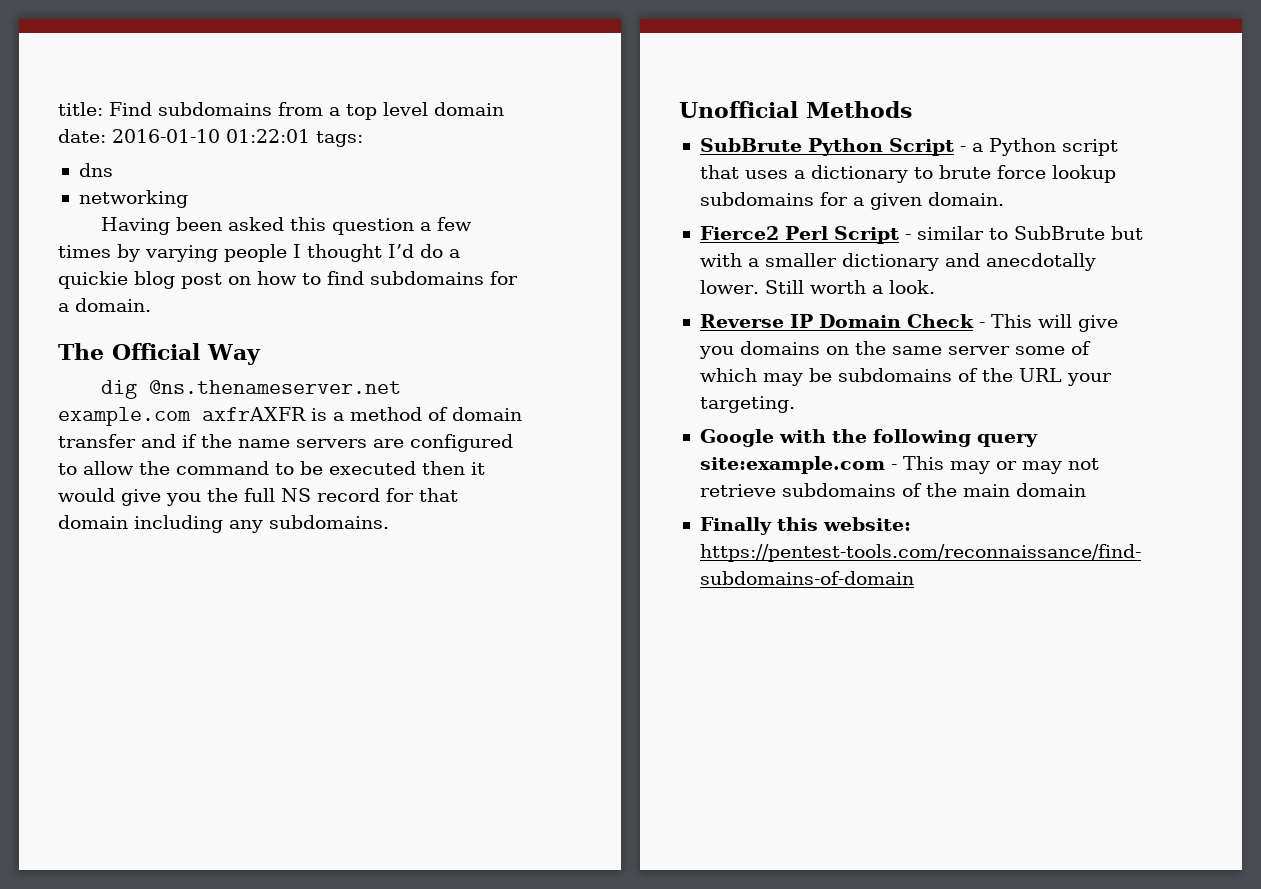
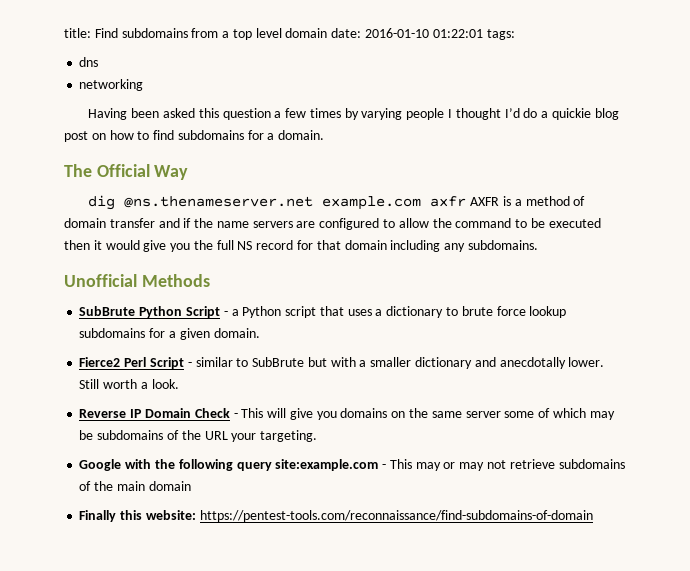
- dig @ns.thenameserver.net example.com axfrAXFR is a method of domain transfer and if the name servers are configured to allow the command to be executed then it would give you the full NS record for that domain including any subdomains.
+ dig @ns.thenameserver.net example.com axfr AXFR is a method of domain transfer and if the name servers are configured to allow the command to be executed then it would give you the full NS record for that domain including any subdomains.

